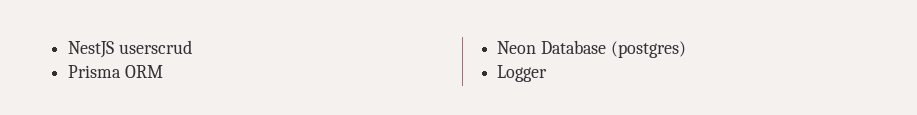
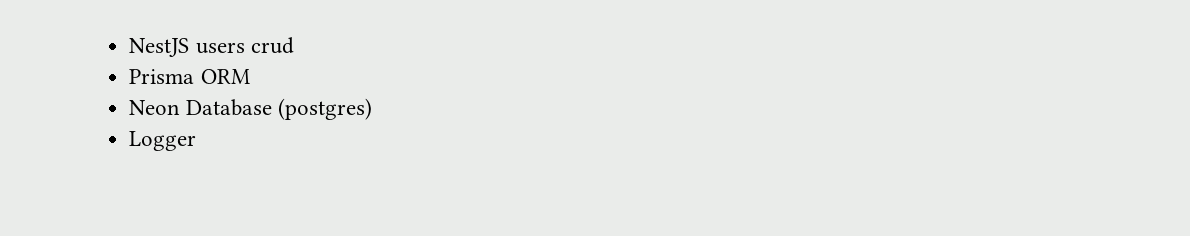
- NestJS userscrud
+ NestJS users crud

